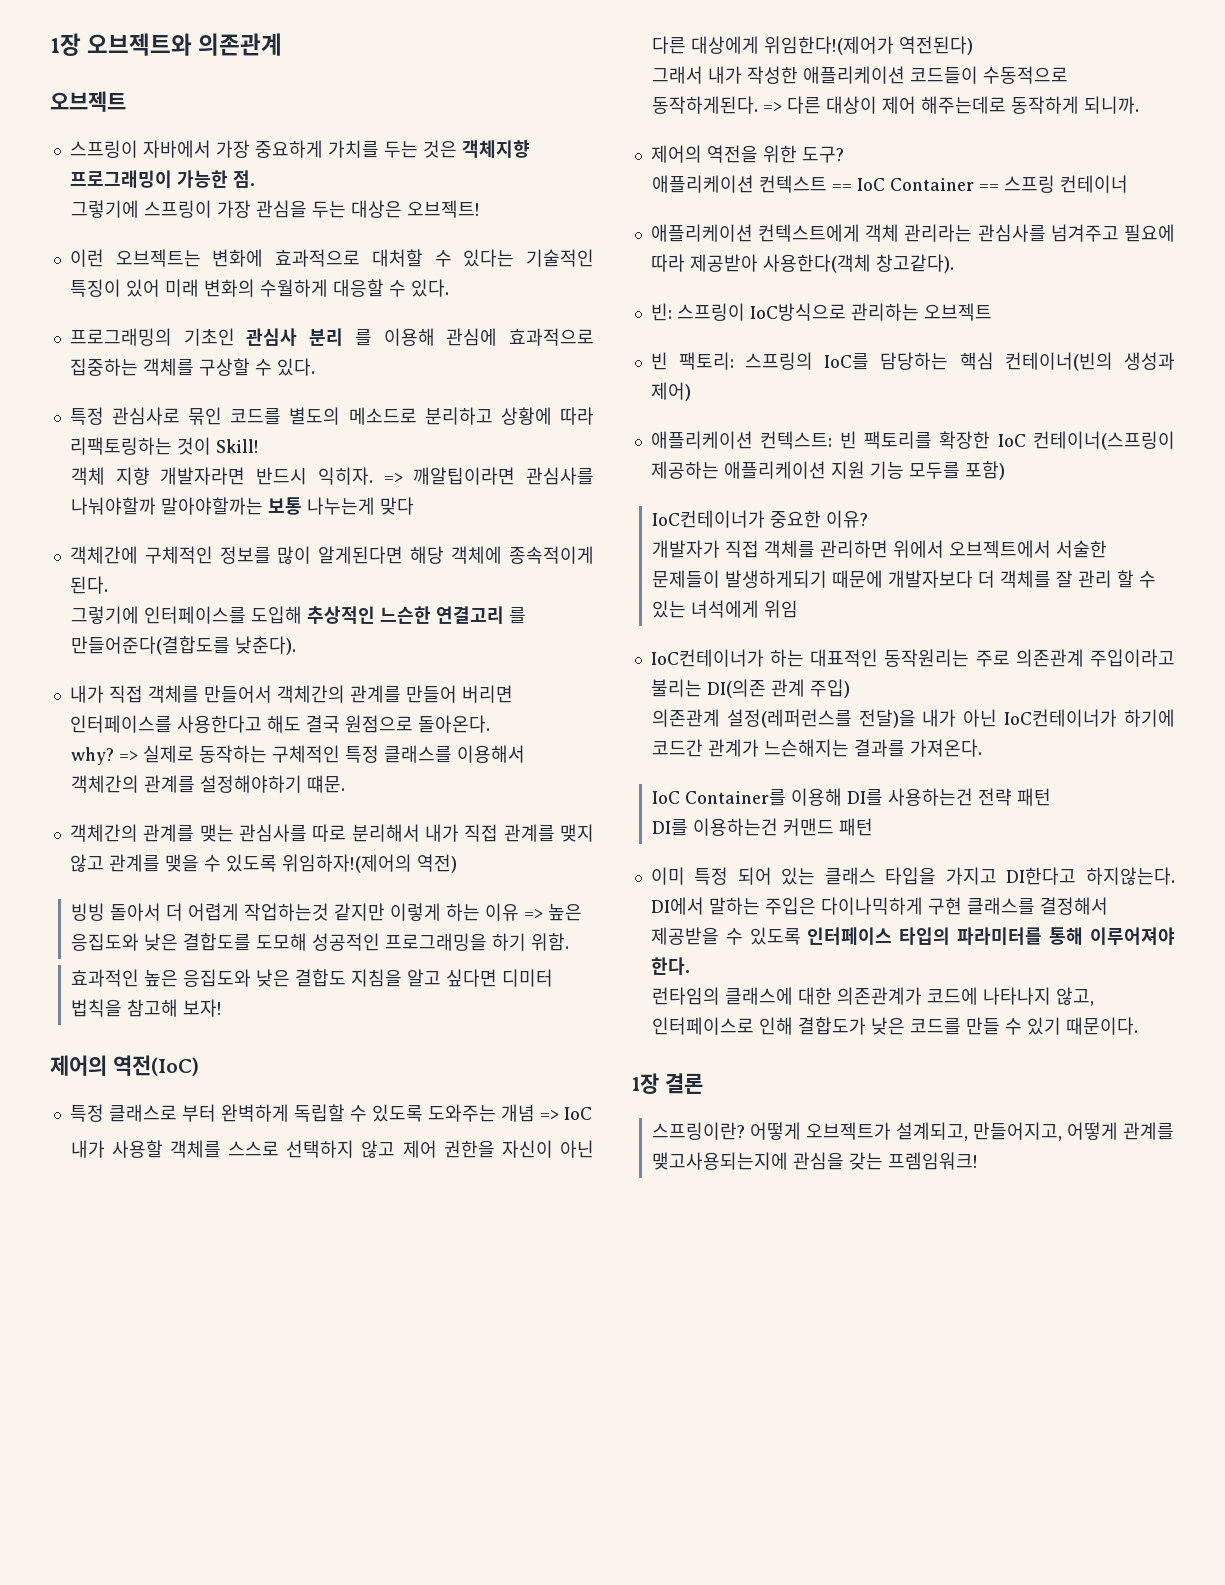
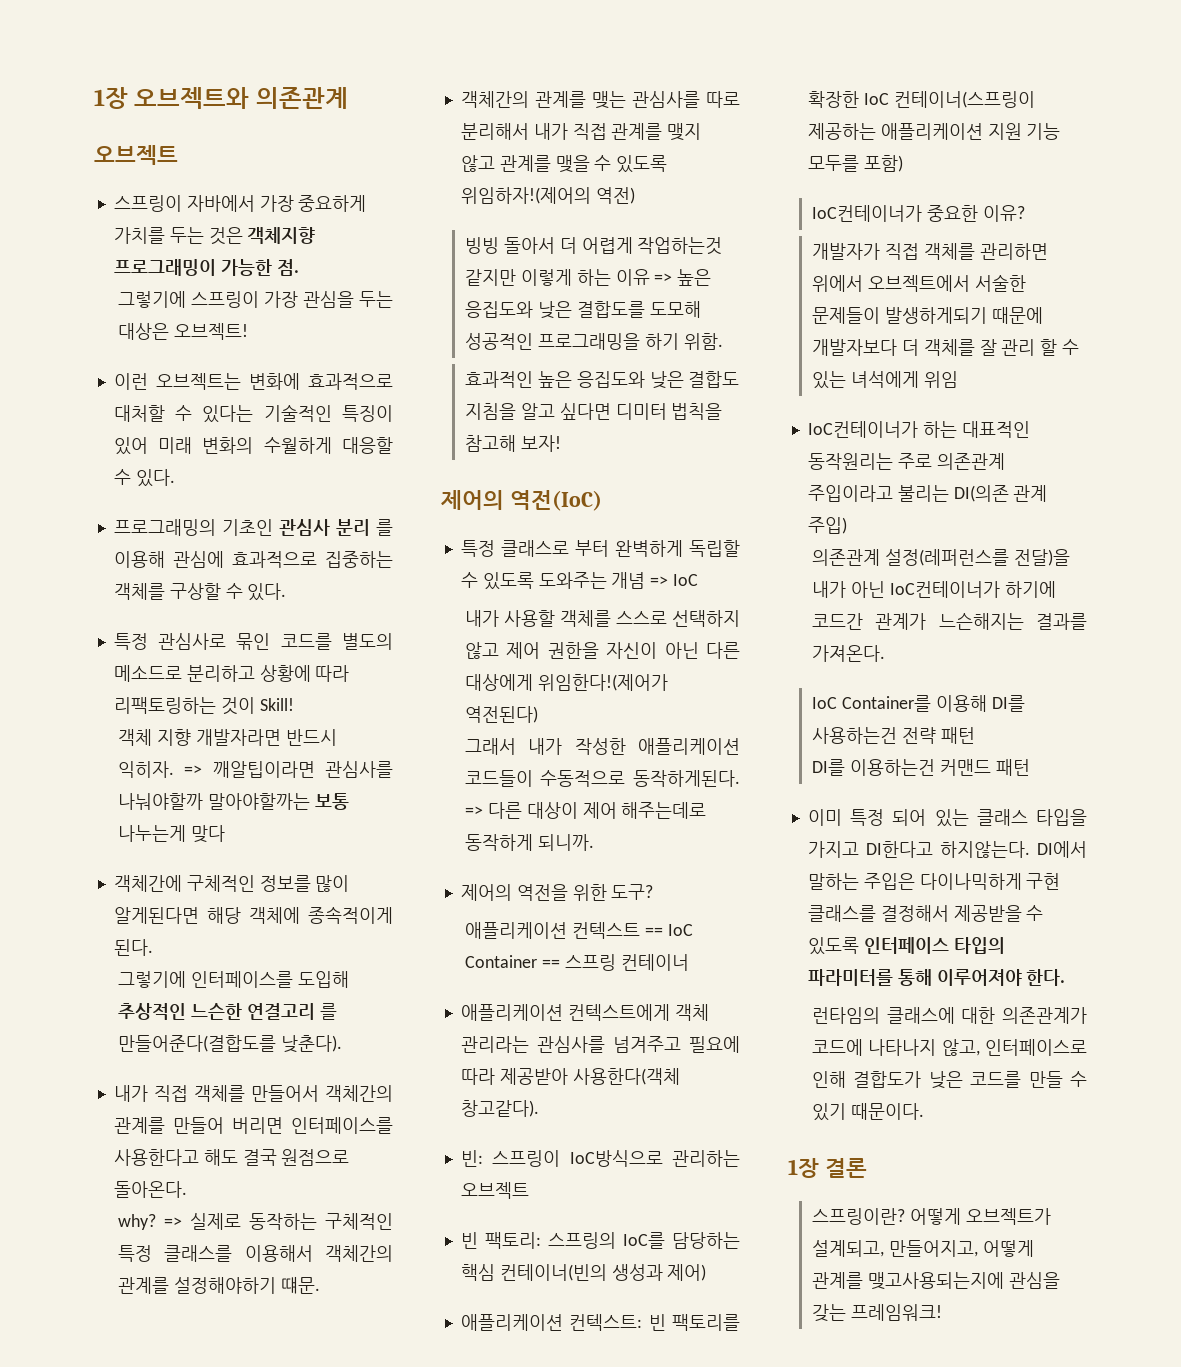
- 어떻게 오브젝트가 설계되고, 만들어지고, 어떻게 관계를 맺고사용되는지에 관심을 갖는 프렘임워크!
+ 어떻게 오브젝트가 설계되고, 만들어지고, 어떻게 관계를 맺고사용되는지에 관심을 갖는 프레임워크!

